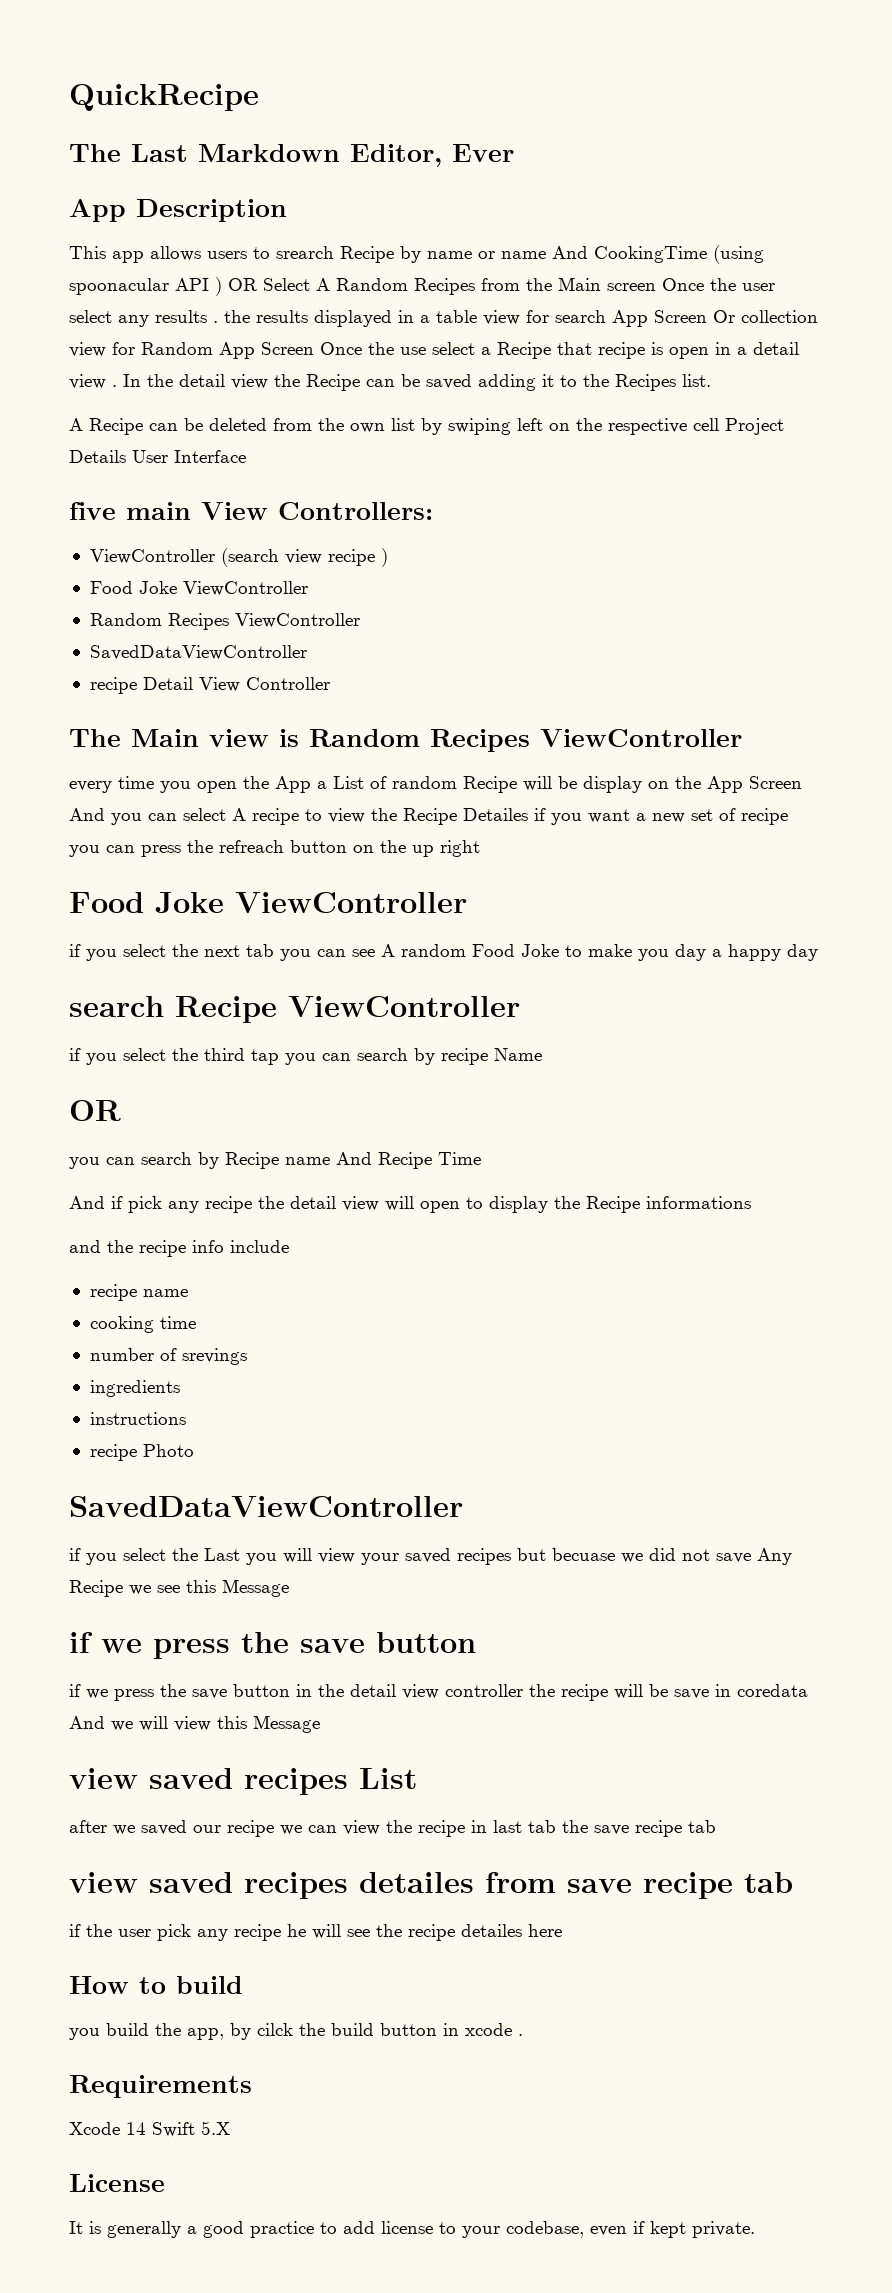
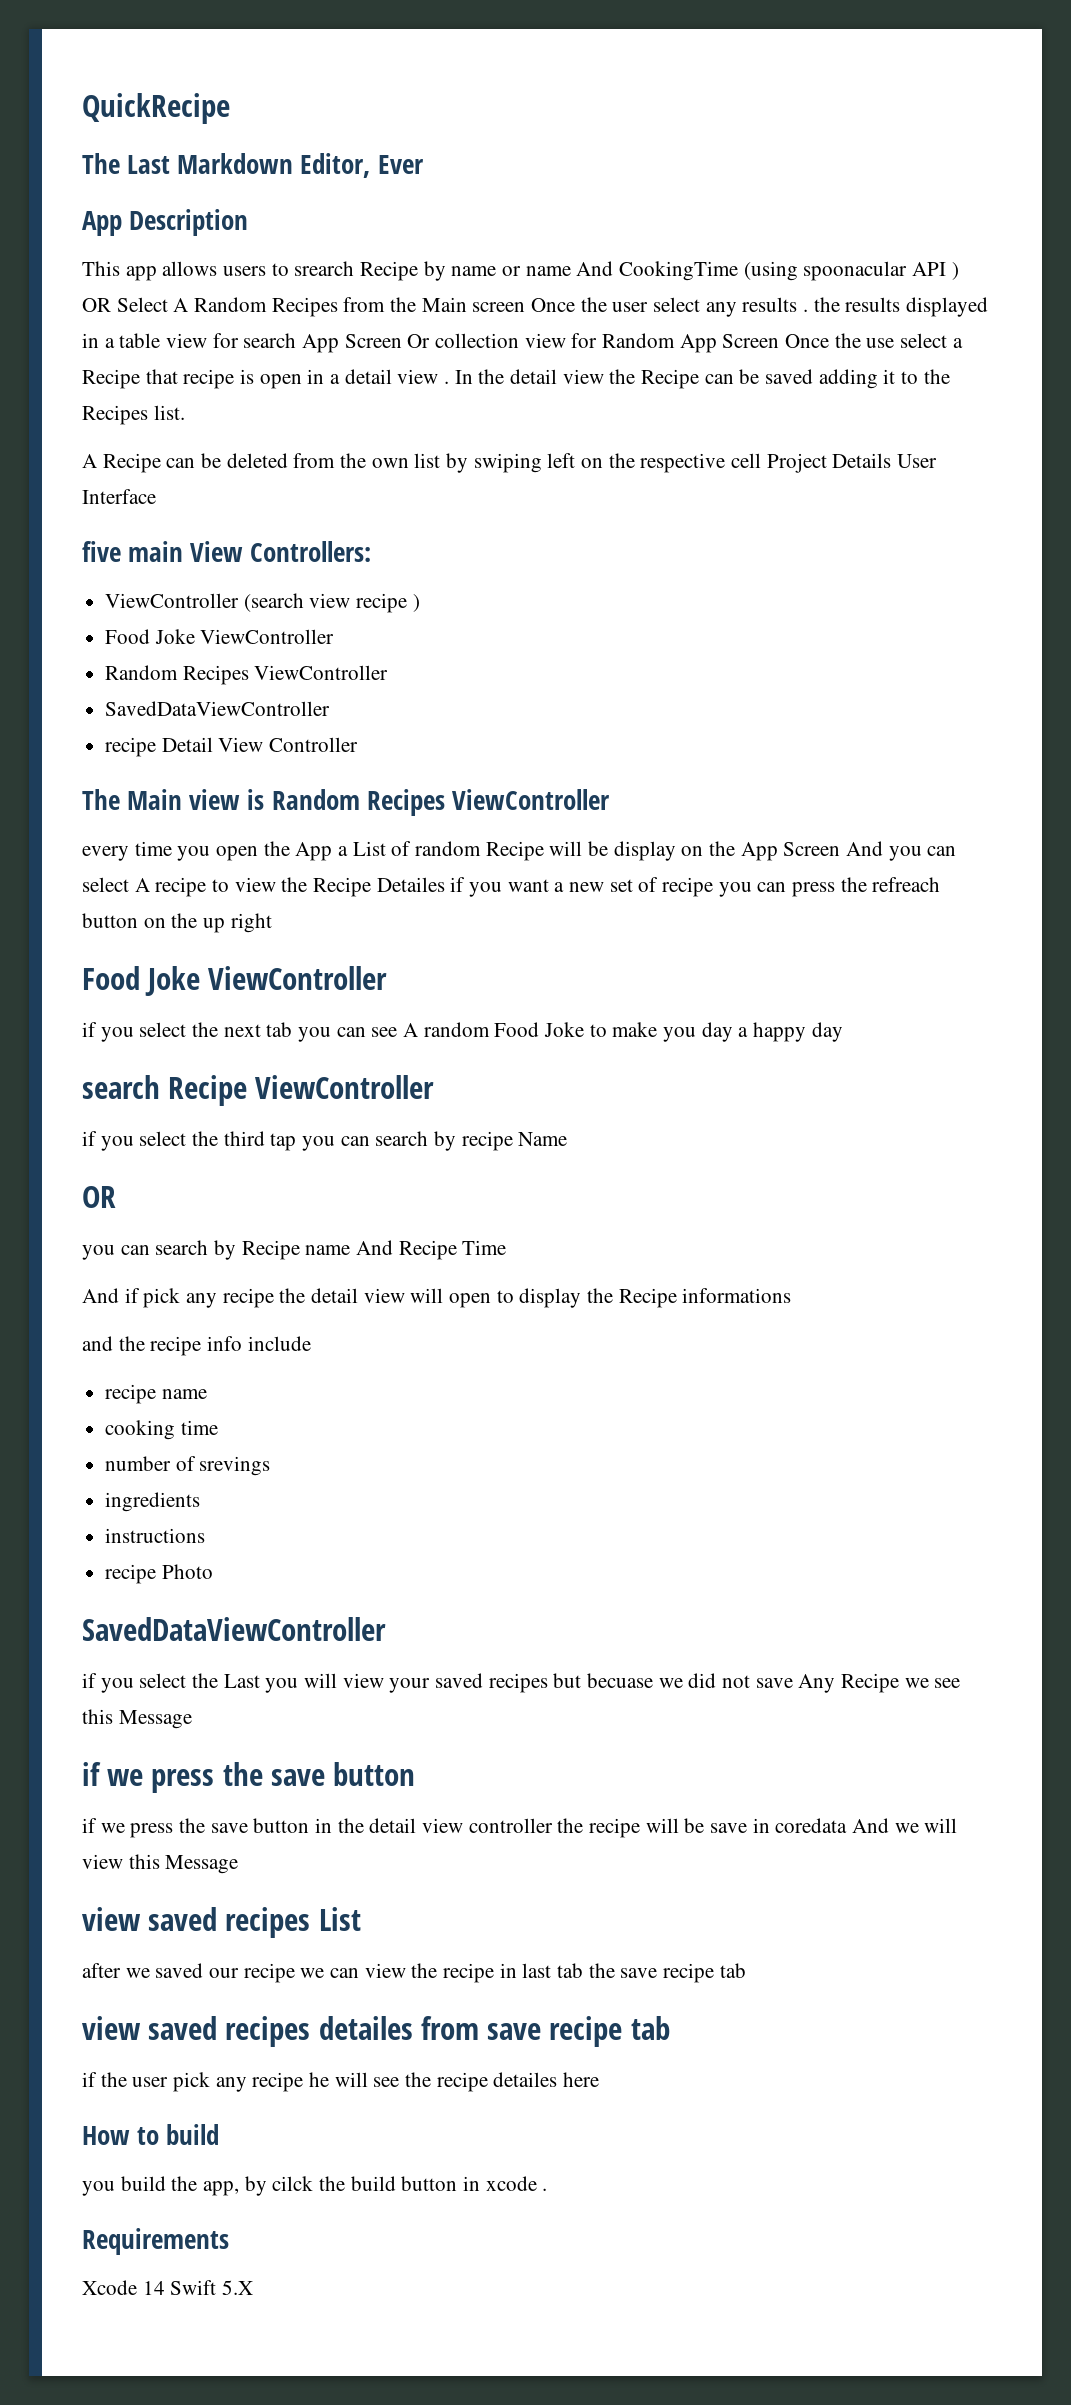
- License
- It is generally a good practice to add license to your codebase, even if kept private.

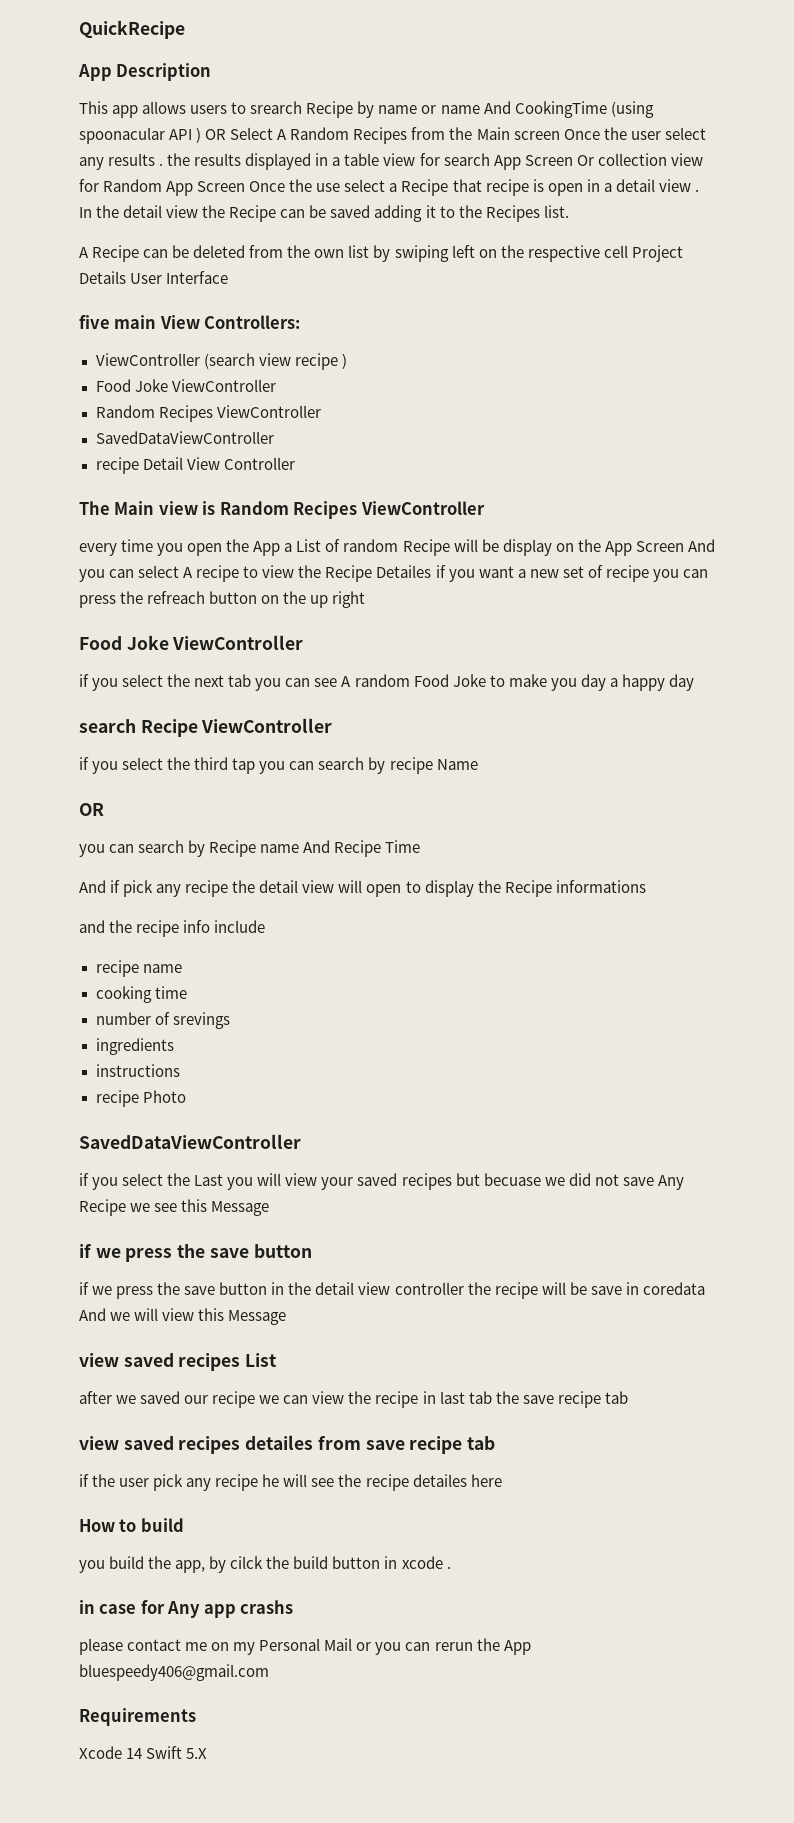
- The Last Markdown Editor, Ever
+ in case for Any app crashs
+ please contact me on my Personal Mail or you can rerun the App bluespeedy406@gmail.com

